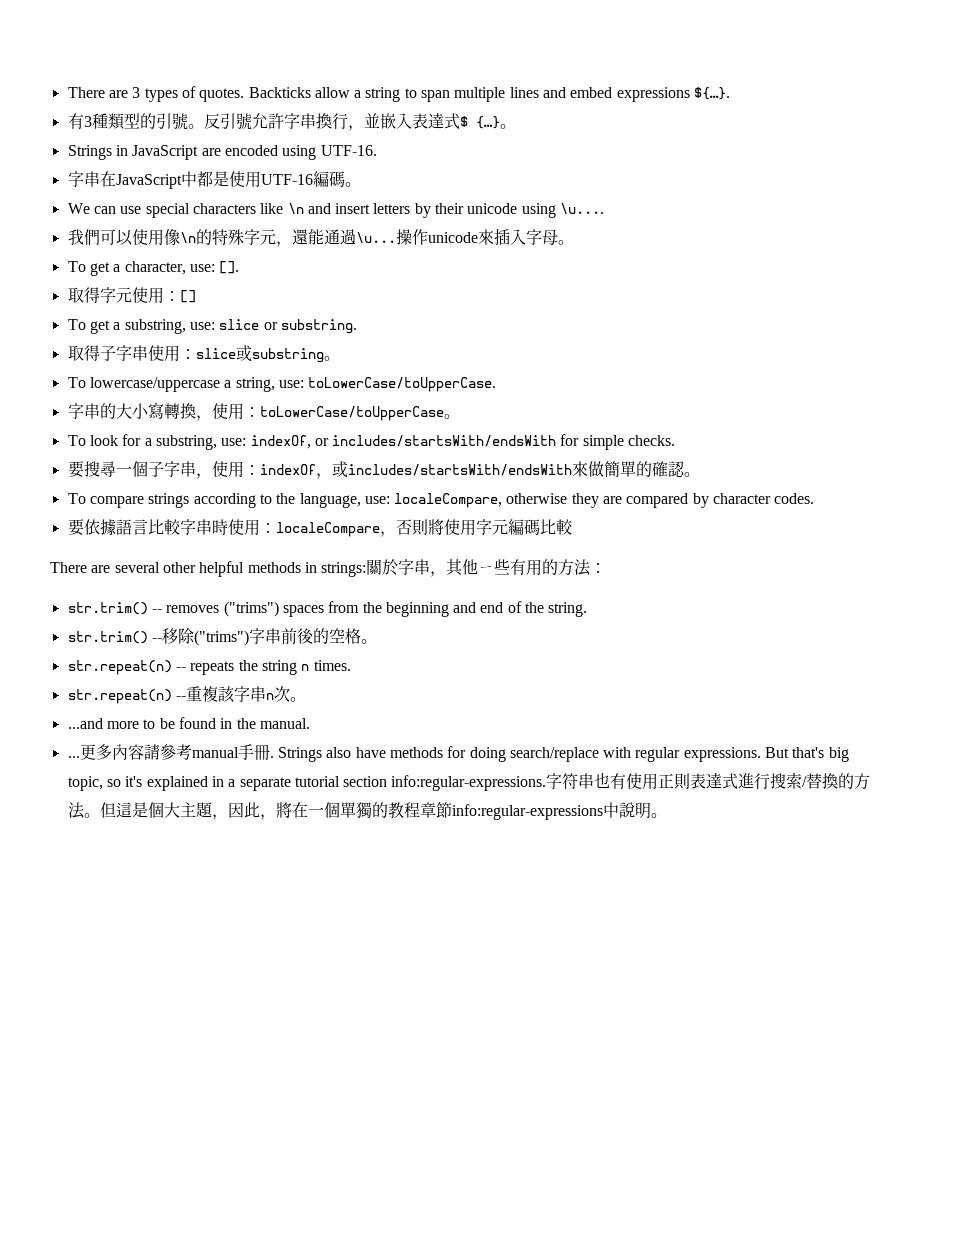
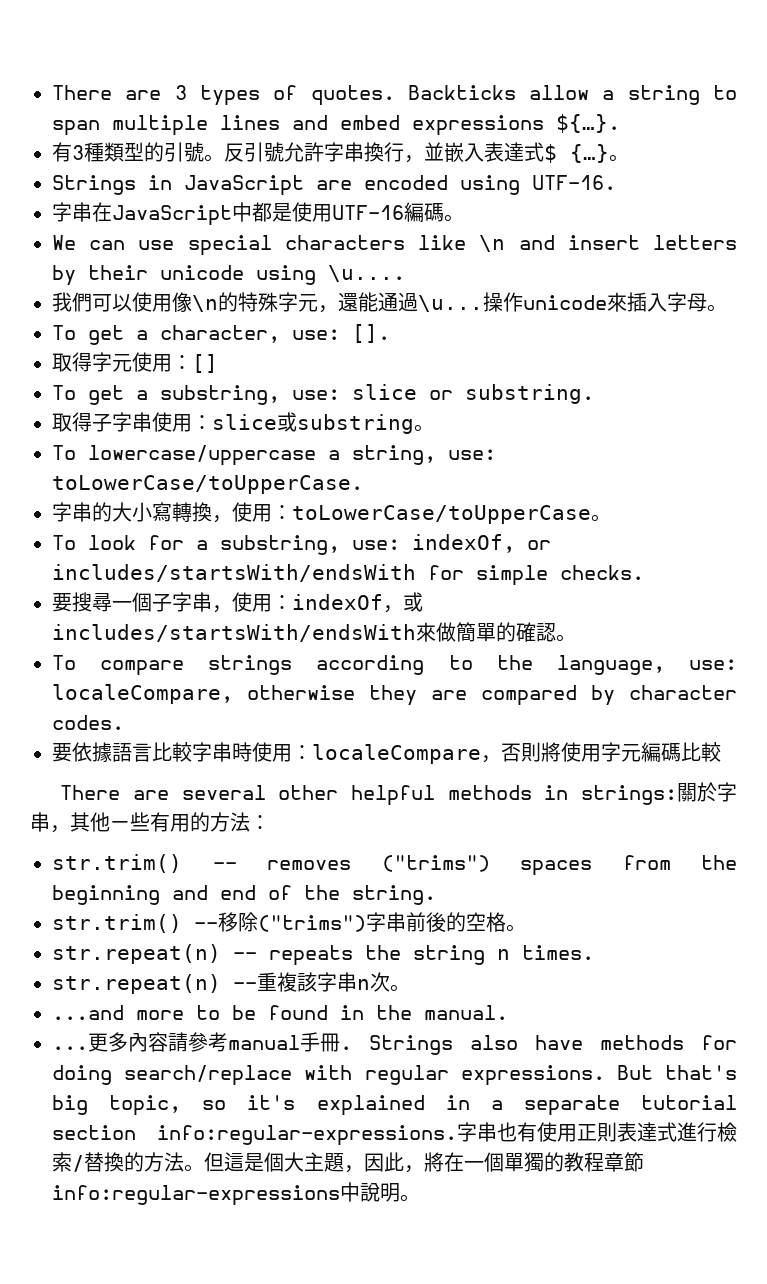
- 字符串也有使用正則表達式進行搜索/替換的方法。
+ 字串也有使用正則表達式進行檢索/替換的方法。

